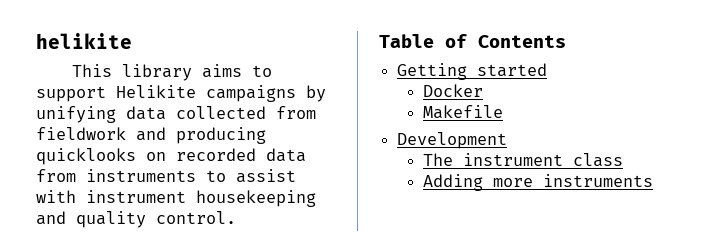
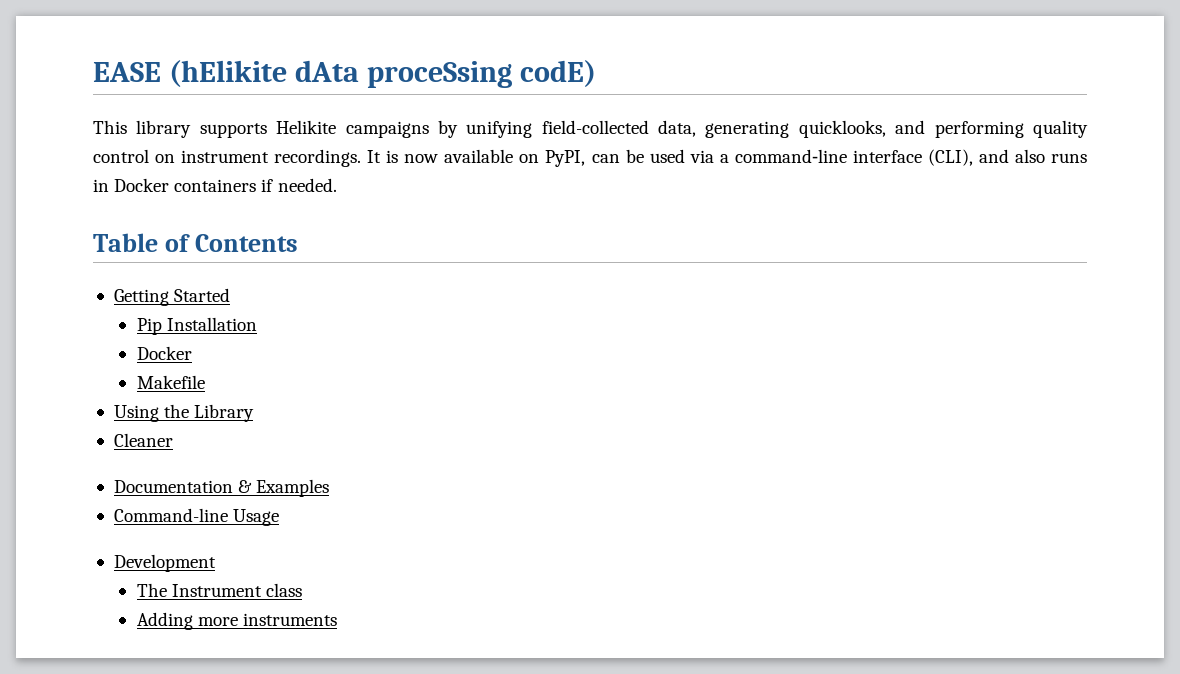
- helikite
+ EASE (hElikite dAta proceSsing codE)
- This library aims to support Helikite campaigns by unifying data collected from fieldwork and producing quicklooks on recorded data from instruments to assist with instrument housekeeping and quality control.
+ This library supports Helikite campaigns by unifying field-collected data, generating quicklooks, and performing quality control on instrument recordings. It is now available on PyPI, can be used via a command‐line interface (CLI), and also runs in Docker containers if needed.
- Getting started
+ Getting Started
+ Pip Installation
+ Using the Library
+ Cleaner
+ Documentation & Examples
+ Command-line Usage
- The instrument class
+ The Instrument class

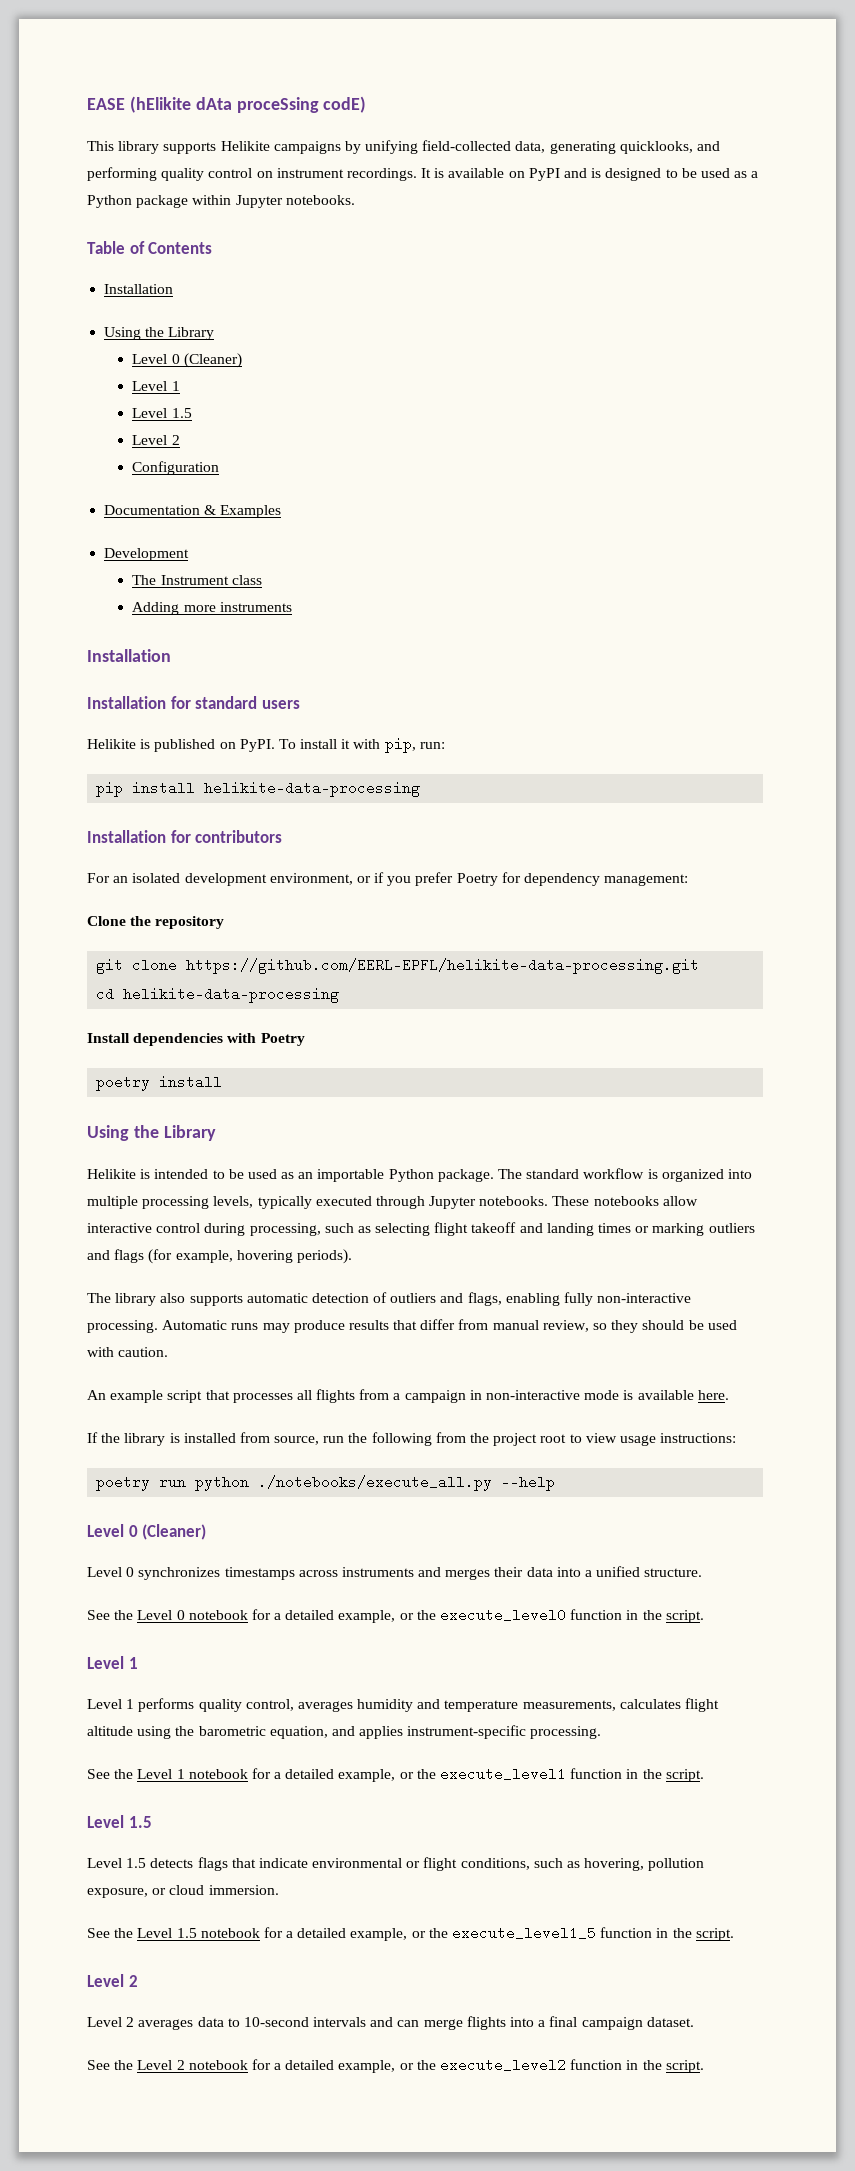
- It is now available on PyPI, can be used via a command‐line interface (CLI), and also runs in Docker containers if needed.
+ It is available on PyPI and is designed to be used as a Python package within Jupyter notebooks.
  Table of Contents
- Getting Started
- Pip Installation
- Docker
- Makefile
+ Installation
  Using the Library
- Cleaner
+ Level 0 (Cleaner)
+ Level 1
+ Level 1.5
+ Level 2
+ Configuration
- Command-line Usage
  Adding more instruments
+ Installation
+ Installation for standard users
+ Helikite is published on PyPI. To install it with pip, run:
+ pip install helikite-data-processing
+ Installation for contributors
+ For an isolated development environment, or if you prefer Poetry for dependency management:
+ Clone the repository
+ git clone https://github.com/EERL-EPFL/helikite-data-processing.git
+ cd helikite-data-processing
+ Install dependencies with Poetry
+ poetry install
+ Using the Library
+ Helikite is intended to be used as an importable Python package. The standard workflow is organized into multiple processing levels, typically executed through Jupyter notebooks. These notebooks allow interactive control during processing, such as selecting flight takeoff and landing times or marking outliers and flags (for example, hovering periods).
+ The library also supports automatic detection of outliers and flags, enabling fully non-interactive processing. Automatic runs may produce results that differ from manual review, so they should be used with caution.
+ An example script that processes all flights from a campaign in non-interactive mode is available here.
+ If the library is installed from source, run the following from the project root to view usage instructions:
+ poetry run python ./notebooks/execute_all.py --help
+ Level 0 (Cleaner)
+ Level 0 synchronizes timestamps across instruments and merges their data into a unified structure.
+ See the Level 0 notebook for a detailed example, or the execute_level0 function in the script.
+ Level 1
+ Level 1 performs quality control, averages humidity and temperature measurements, calculates flight altitude using the barometric equation, and applies instrument-specific processing.
+ See the Level 1 notebook for a detailed example, or the execute_level1 function in the script.
+ Level 1.5
+ Level 1.5 detects flags that indicate environmental or flight conditions, such as hovering, pollution exposure, or cloud immersion.
+ See the Level 1.5 notebook for a detailed example, or the execute_level1_5 function in the script.
+ Level 2
+ Level 2 averages data to 10-second intervals and can merge flights into a final campaign dataset.
+ See the Level 2 notebook for a detailed example, or the execute_level2 function in the script.

